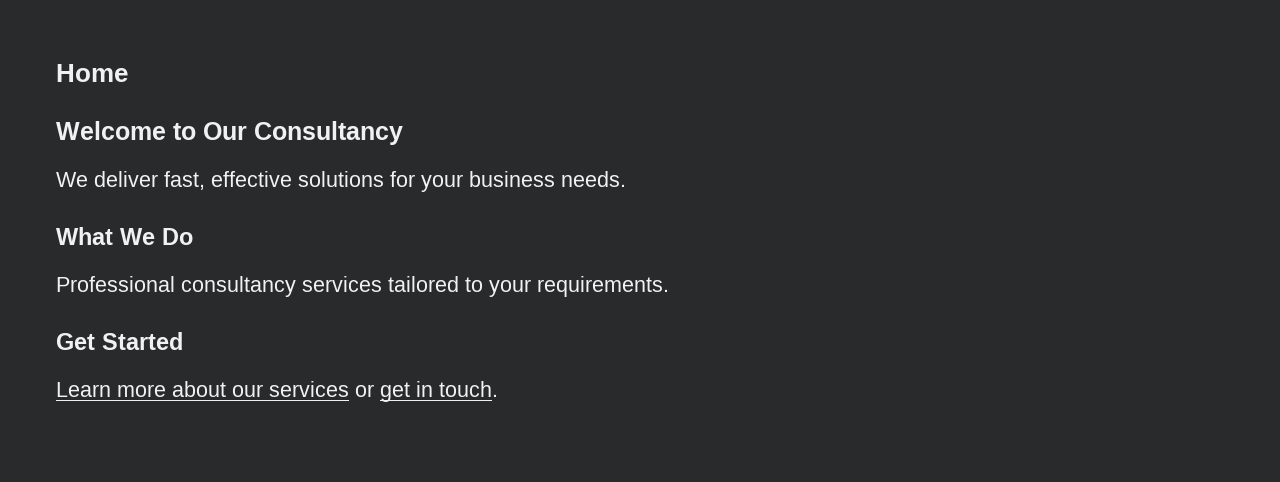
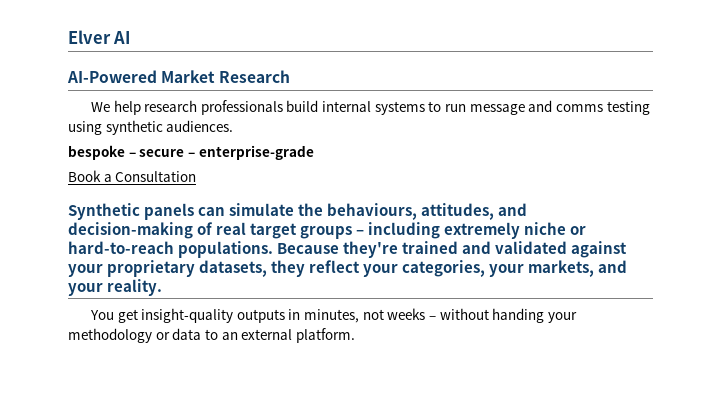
- Home
- Welcome to Our Consultancy
- We deliver fast, effective solutions for your business needs.
- What We Do
- Professional consultancy services tailored to your requirements.
- Get Started
- Learn more about our services or get in touch.
+ Elver AI
+ AI-Powered Market Research
+ We help research professionals build internal systems to run message and comms testing using synthetic audiences.
+ bespoke – secure – enterprise-grade
+ Book a Consultation
+ Synthetic panels can simulate the behaviours, attitudes, and decision-making of real target groups – including extremely niche or hard-to-reach populations. Because they're trained and validated against your proprietary datasets, they reflect your categories, your markets, and your reality.
+ You get insight-quality outputs in minutes, not weeks – without handing your methodology or data to an external platform.

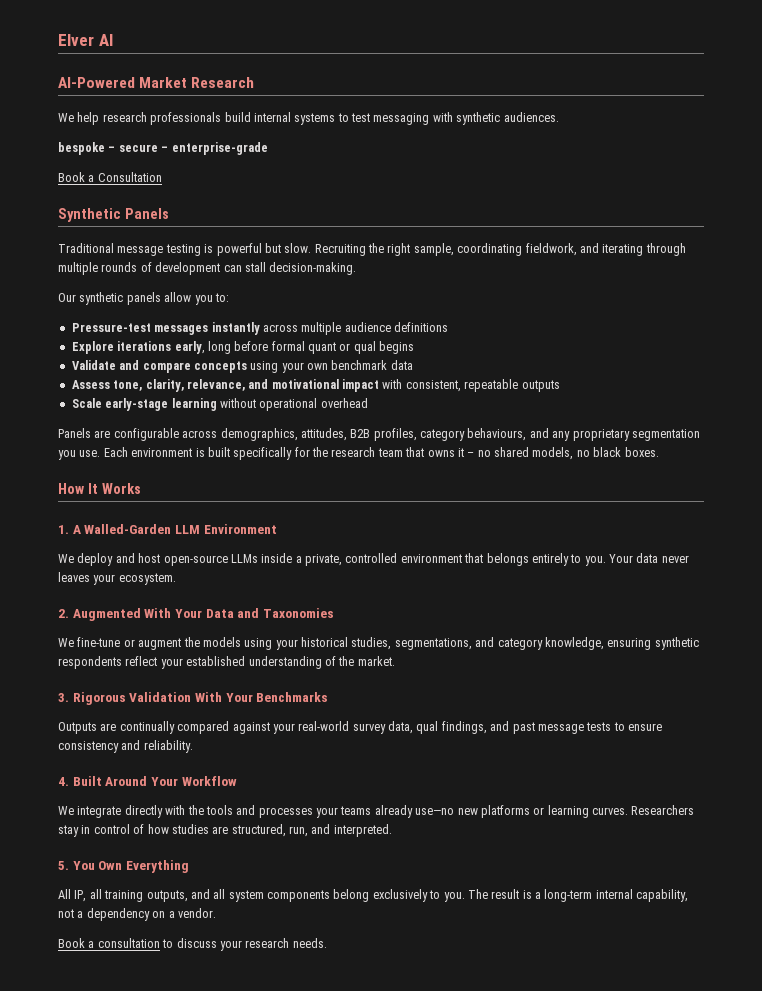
- We help research professionals build internal systems to run message and comms testing using synthetic audiences.
+ We help research professionals build internal systems to test messaging with synthetic audiences.
- Synthetic panels can simulate the behaviours, attitudes, and decision-making of real target groups – including extremely niche or hard-to-reach populations. Because they're trained and validated against your proprietary datasets, they reflect your categories, your markets, and your reality.
- You get insight-quality outputs in minutes, not weeks – without handing your methodology or data to an external platform.
+ Synthetic Panels
+ Traditional message testing is powerful but slow. Recruiting the right sample, coordinating fieldwork, and iterating through multiple rounds of development can stall decision-making.
+ Our synthetic panels allow you to:
+ Pressure-test messages instantly across multiple audience definitions
+ Explore iterations early, long before formal quant or qual begins
+ Validate and compare concepts using your own benchmark data
+ Assess tone, clarity, relevance, and motivational impact with consistent, repeatable outputs
+ Scale early-stage learning without operational overhead
+ Panels are configurable across demographics, attitudes, B2B profiles, category behaviours, and any proprietary segmentation you use. Each environment is built specifically for the research team that owns it – no shared models, no black boxes.
+ How It Works
+ 1. A Walled-Garden LLM Environment
+ We deploy and host open-source LLMs inside a private, controlled environment that belongs entirely to you. Your data never leaves your ecosystem.
+ 2. Augmented With Your Data and Taxonomies
+ We fine-tune or augment the models using your historical studies, segmentations, and category knowledge, ensuring synthetic respondents reflect your established understanding of the market.
+ 3. Rigorous Validation With Your Benchmarks
+ Outputs are continually compared against your real-world survey data, qual findings, and past message tests to ensure consistency and reliability.
+ 4. Built Around Your Workflow
+ We integrate directly with the tools and processes your teams already use—no new platforms or learning curves. Researchers stay in control of how studies are structured, run, and interpreted.
+ 5. You Own Everything
+ All IP, all training outputs, and all system components belong exclusively to you. The result is a long-term internal capability, not a dependency on a vendor.
+ Book a consultation to discuss your research needs.

